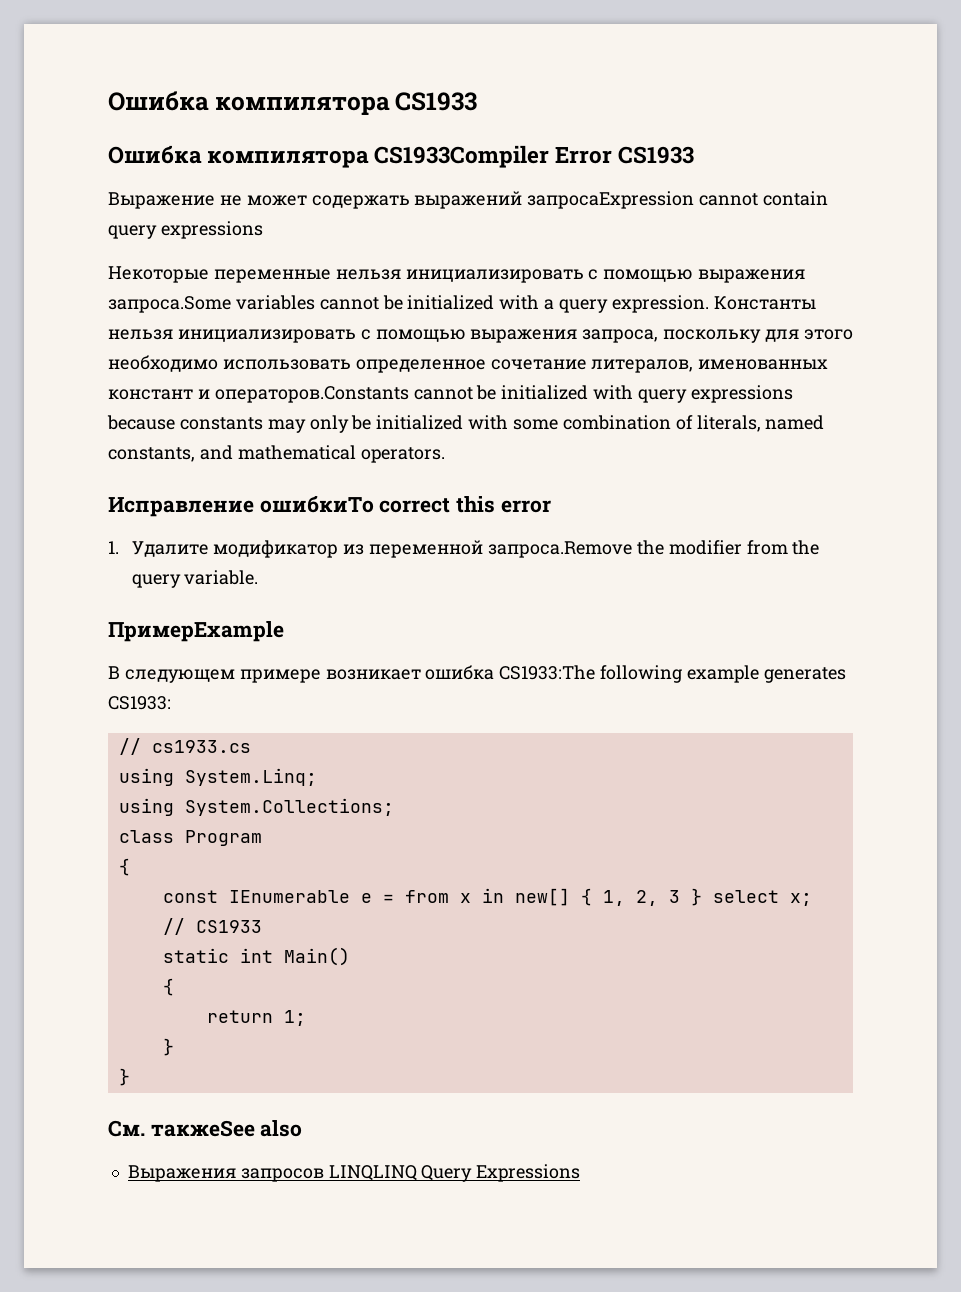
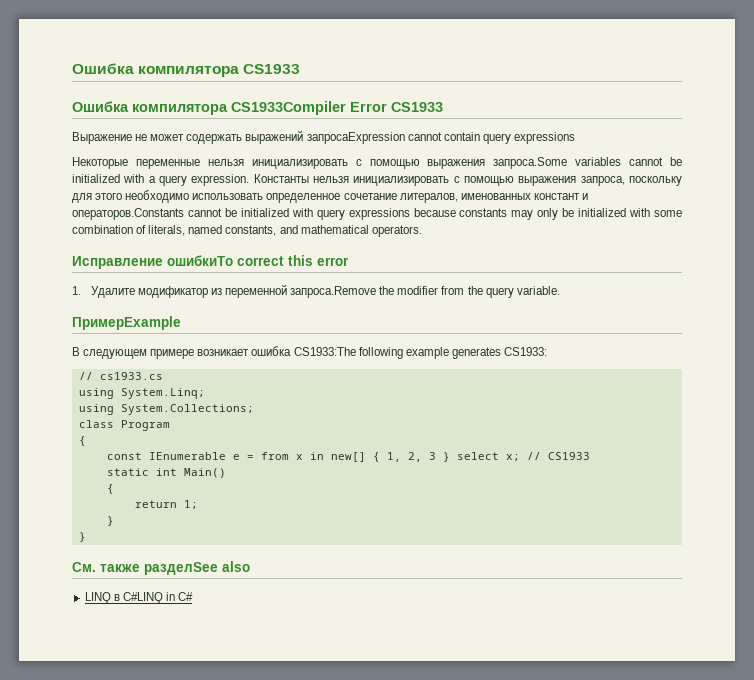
- См. такжеSee also
+ См. также разделSee also
- Выражения запросов LINQLINQ Query Expressions
+ LINQ в C#LINQ in C#

